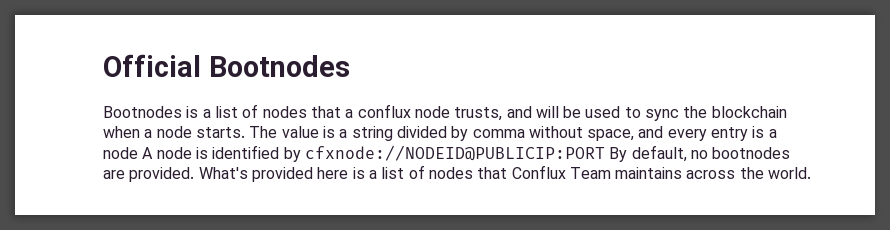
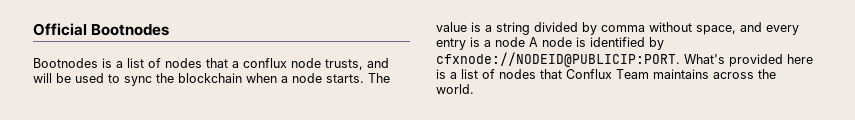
- The value is a string divided by comma without space, and every entry is a node A node is identified by cfxnode://NODEID@PUBLICIP:PORT By default, no bootnodes are provided.
+ The value is a string divided by comma without space, and every entry is a node A node is identified by cfxnode://NODEID@PUBLICIP:PORT.

